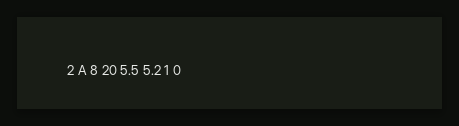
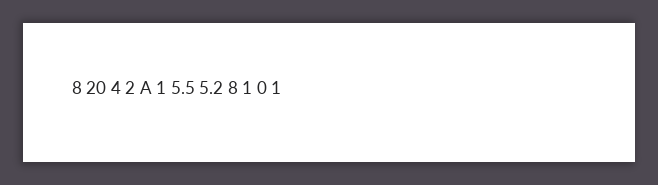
- 2 A 8 20 5.5 5.2 1 0
+ 8 20 4 2 A 1 5.5 5.2 8 1 0 1

